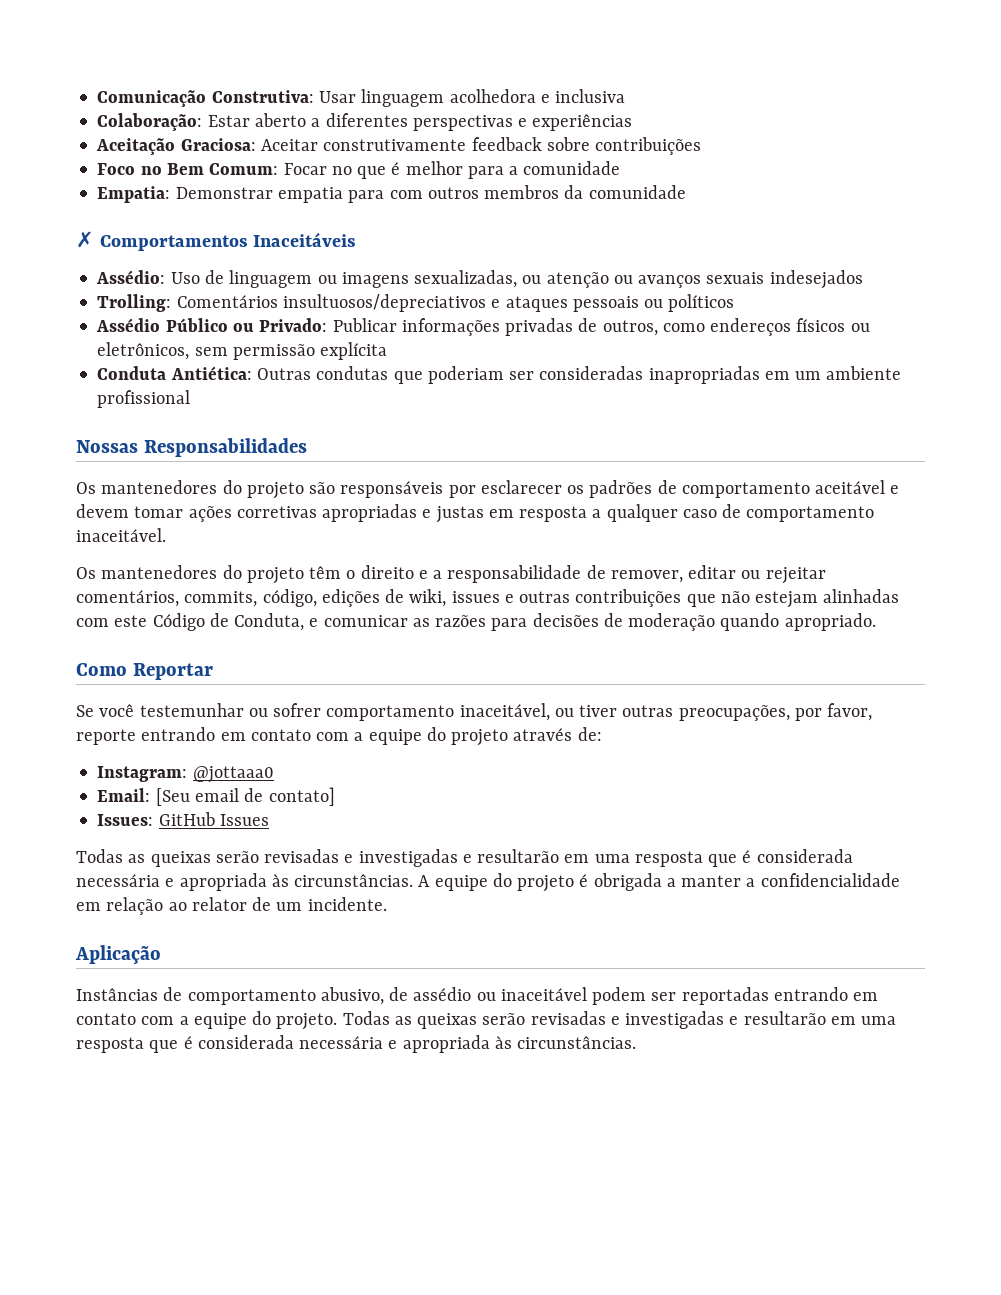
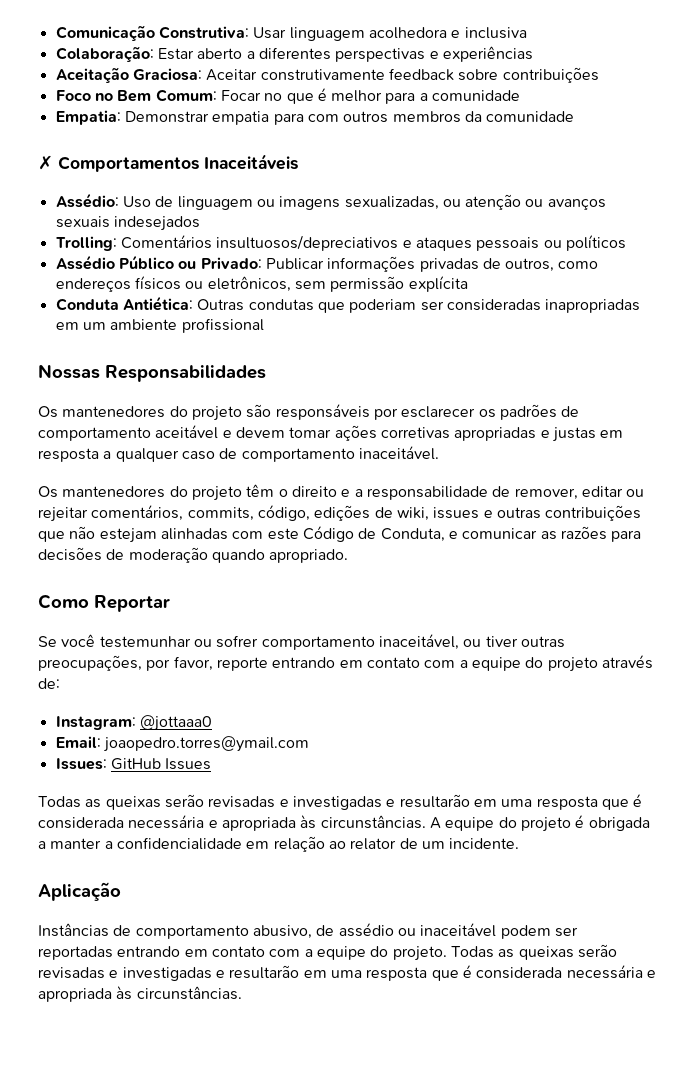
- Email: [Seu email de contato]
+ Email: joaopedro.torres@ymail.com

